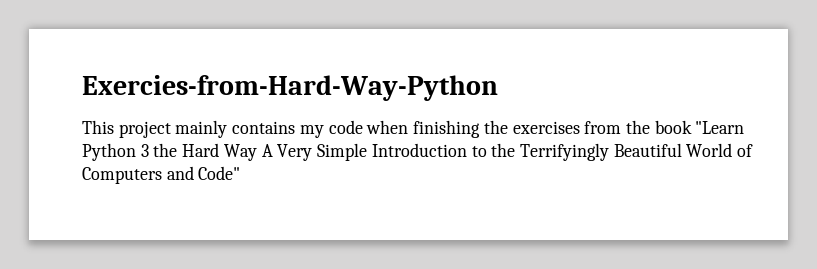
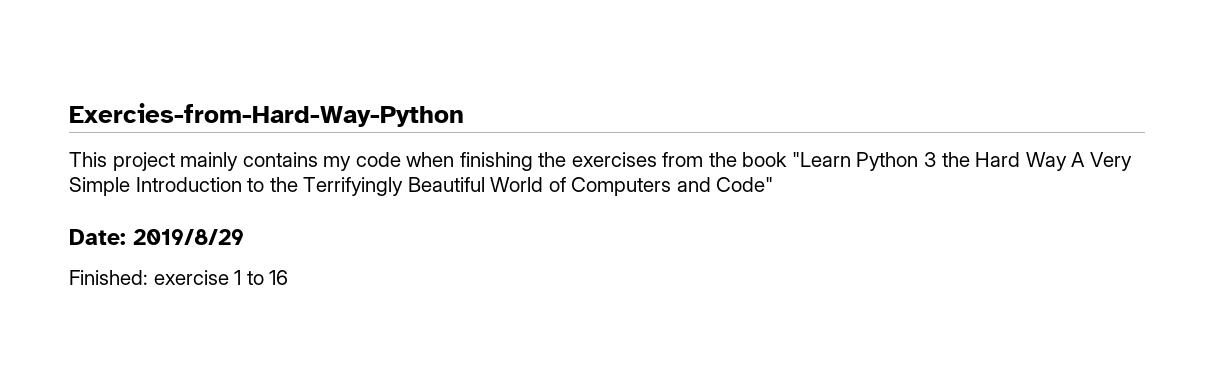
+ Date: 2019/8/29
+ Finished: exercise 1 to 16

